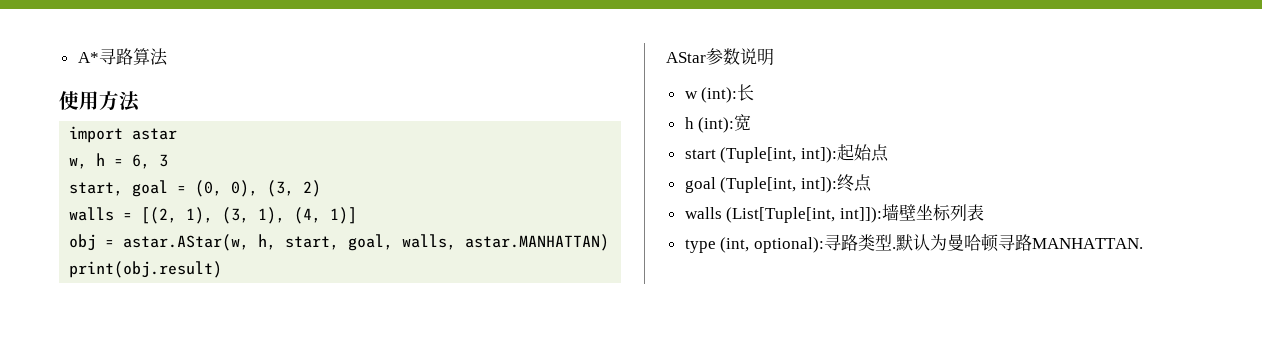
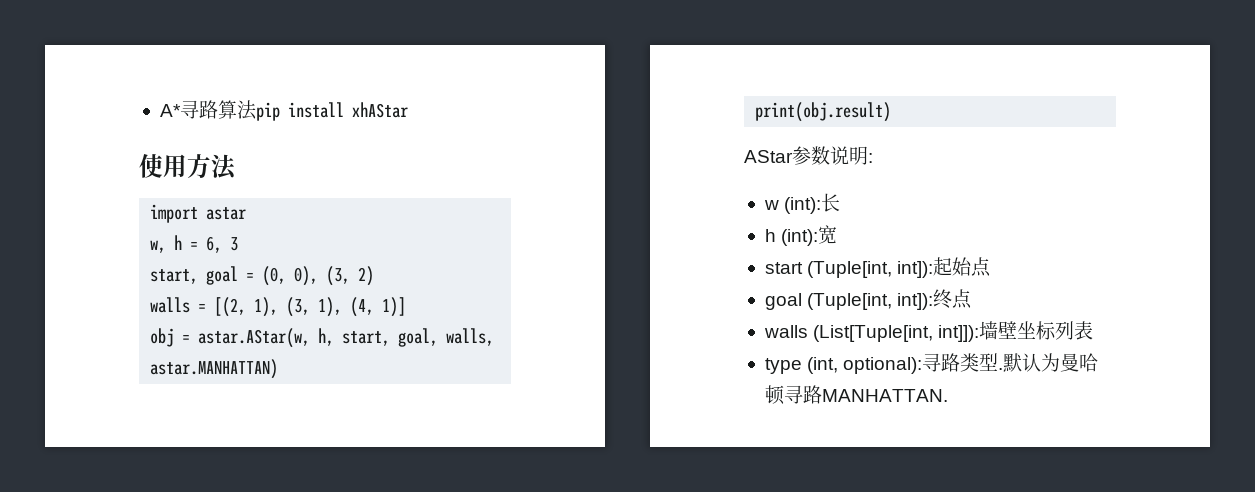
- A*寻路算法
+ A*寻路算法pip install xhAStar
- AStar参数说明
+ AStar参数说明:

